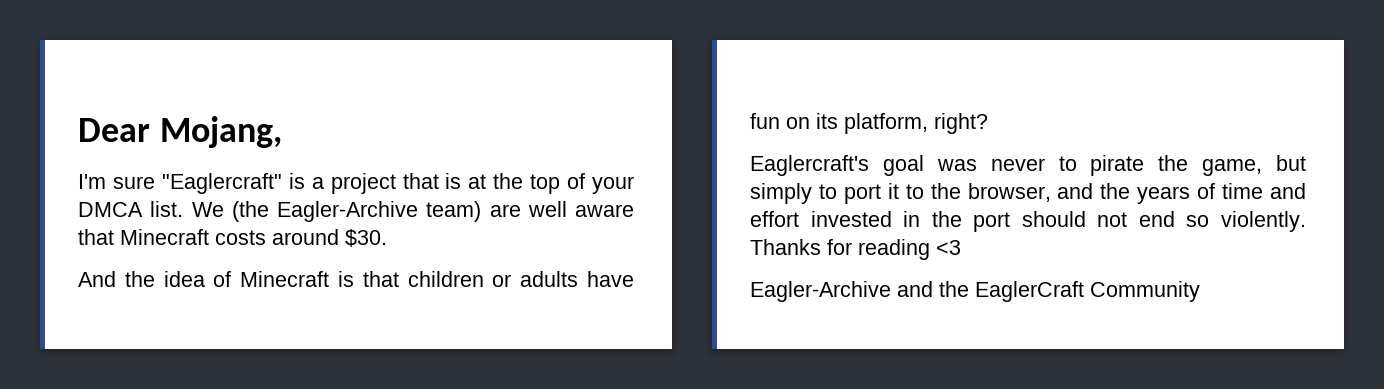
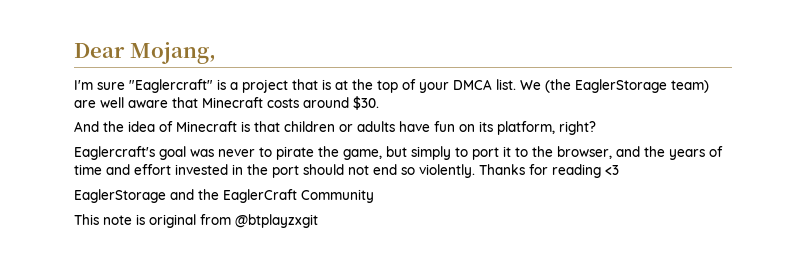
- We (the Eagler-Archive team) are well aware that Minecraft costs around $30.
+ We (the EaglerStorage team) are well aware that Minecraft costs around $30.
- Eagler-Archive and the EaglerCraft Community
+ EaglerStorage and the EaglerCraft Community
+ This note is original from @btplayzxgit

